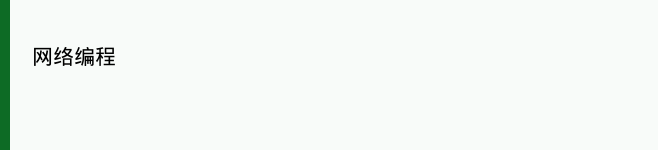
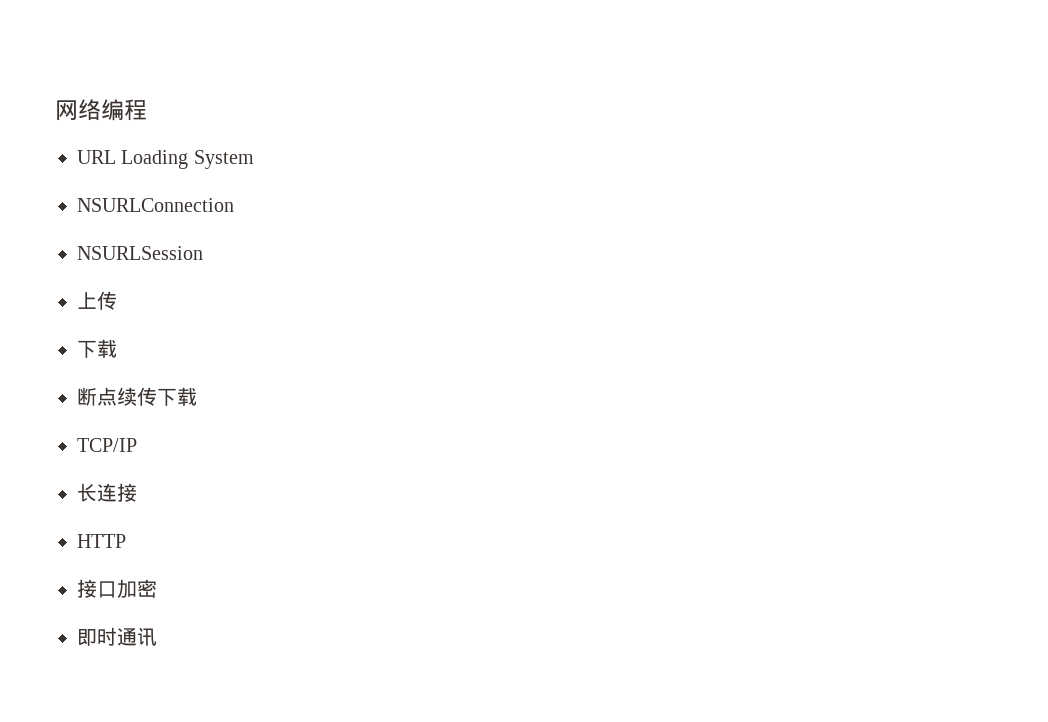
+ URL Loading System
+ NSURLConnection
+ NSURLSession
+ 上传
+ 下载
+ 断点续传下载
+ TCP/IP
+ 长连接
+ HTTP
+ 接口加密
+ 即时通讯

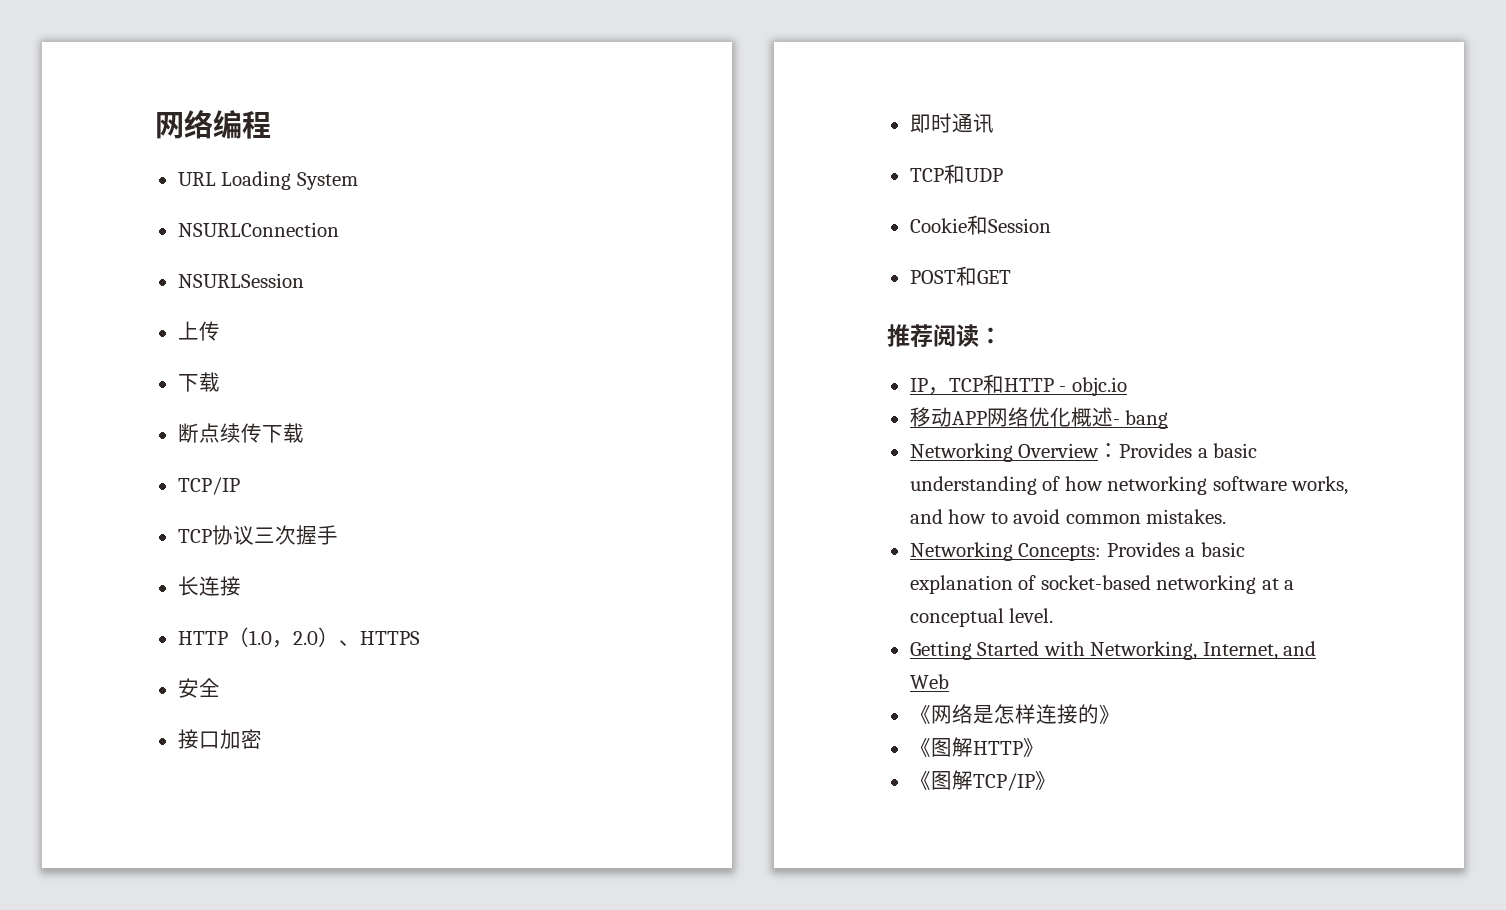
+ TCP协议三次握手
- HTTP
+ HTTP（1.0，2.0）、HTTPS
+ 安全
  接口加密
  即时通讯
+ TCP和UDP
+ Cookie和Session
+ POST和GET
+ 推荐阅读：
+ IP，TCP和HTTP - objc.io
+ 移动APP网络优化概述- bang
+ Networking Overview：Provides a basic understanding of how networking software works, and how to avoid common mistakes.
+ Networking Concepts: Provides a basic explanation of socket-based networking at a conceptual level.
+ Getting Started with Networking, Internet, and Web
+ 《网络是怎样连接的》
+ 《图解HTTP》
+ 《图解TCP/IP》

